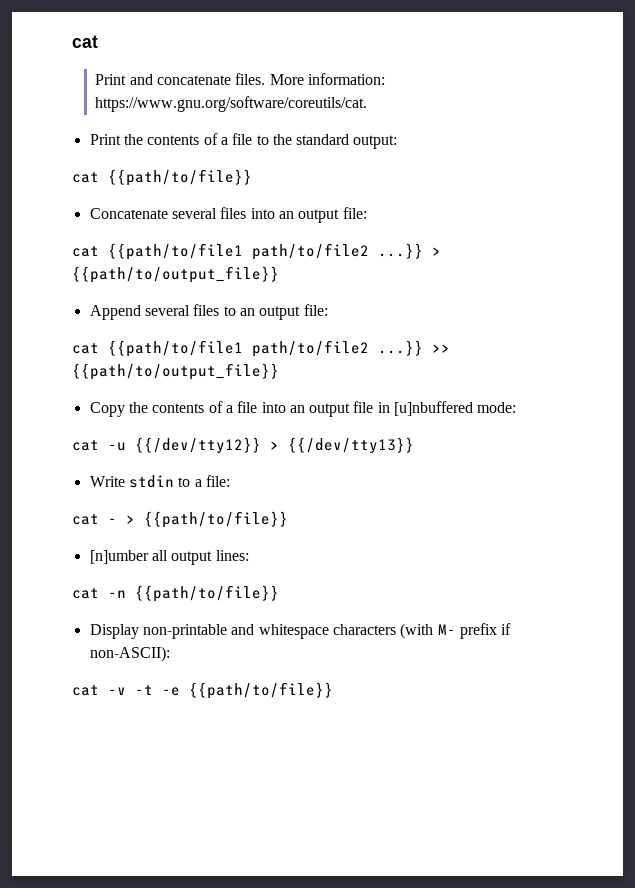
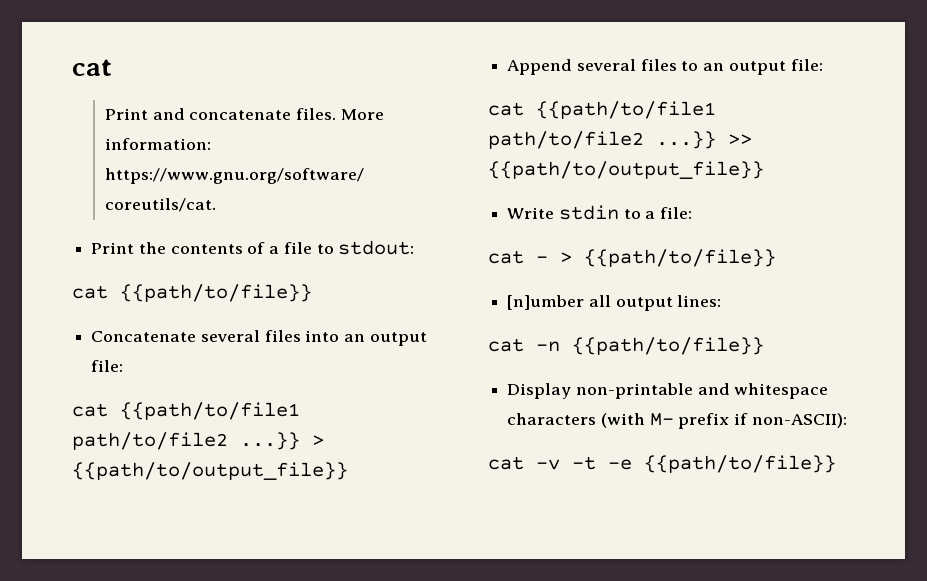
- Print the contents of a file to the standard output:
+ Print the contents of a file to stdout:
- Copy the contents of a file into an output file in [u]nbuffered mode:
- cat -u {{/dev/tty12}} > {{/dev/tty13}}

